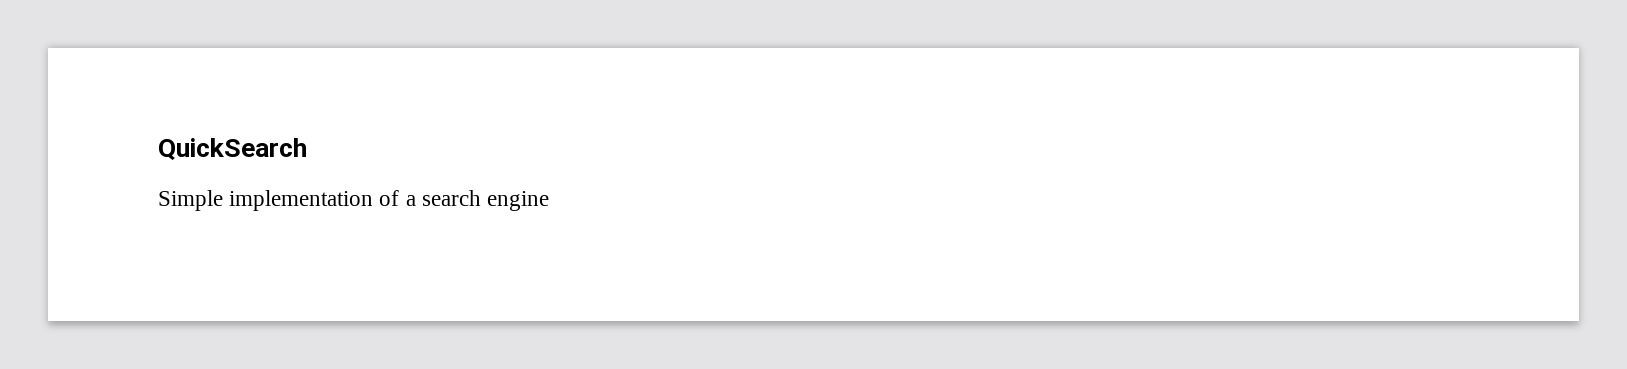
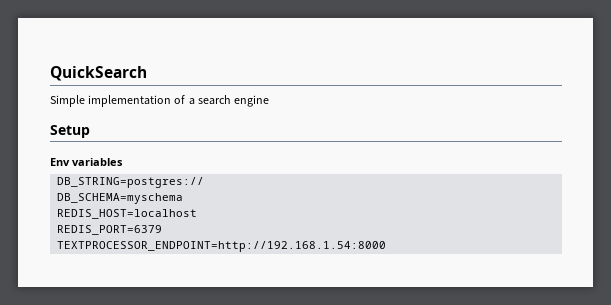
+ Setup
+ Env variables
+ DB_STRING=postgres://
+ DB_SCHEMA=myschema
+ REDIS_HOST=localhost
+ REDIS_PORT=6379
+ TEXTPROCESSOR_ENDPOINT=http://192.168.1.54:8000

